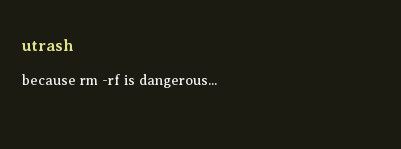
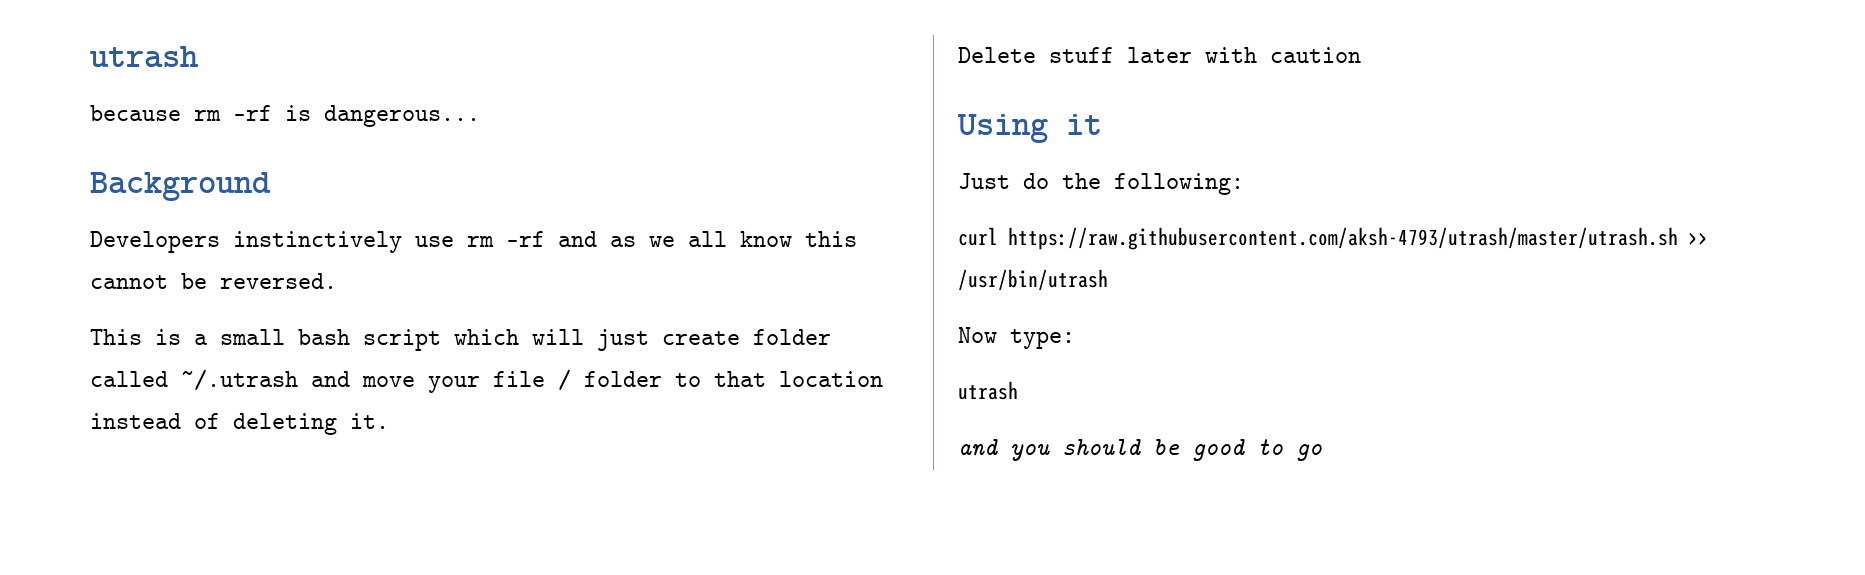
+ Background
+ Developers instinctively use rm -rf and as we all know this cannot be reversed.
+ This is a small bash script which will just create folder called ~/.utrash and move your file / folder to that location instead of deleting it.
+ Delete stuff later with caution
+ Using it
+ Just do the following:
+ curl https://raw.githubusercontent.com/aksh-4793/utrash/master/utrash.sh >> /usr/bin/utrash
+ Now type:
+ utrash
+ and you should be good to go

